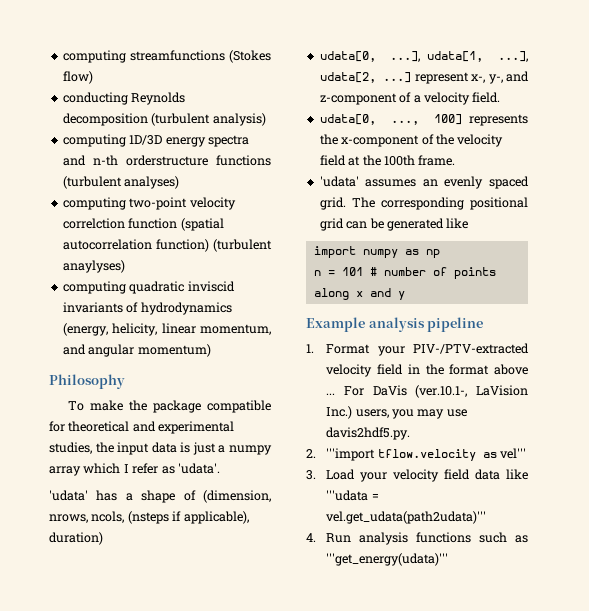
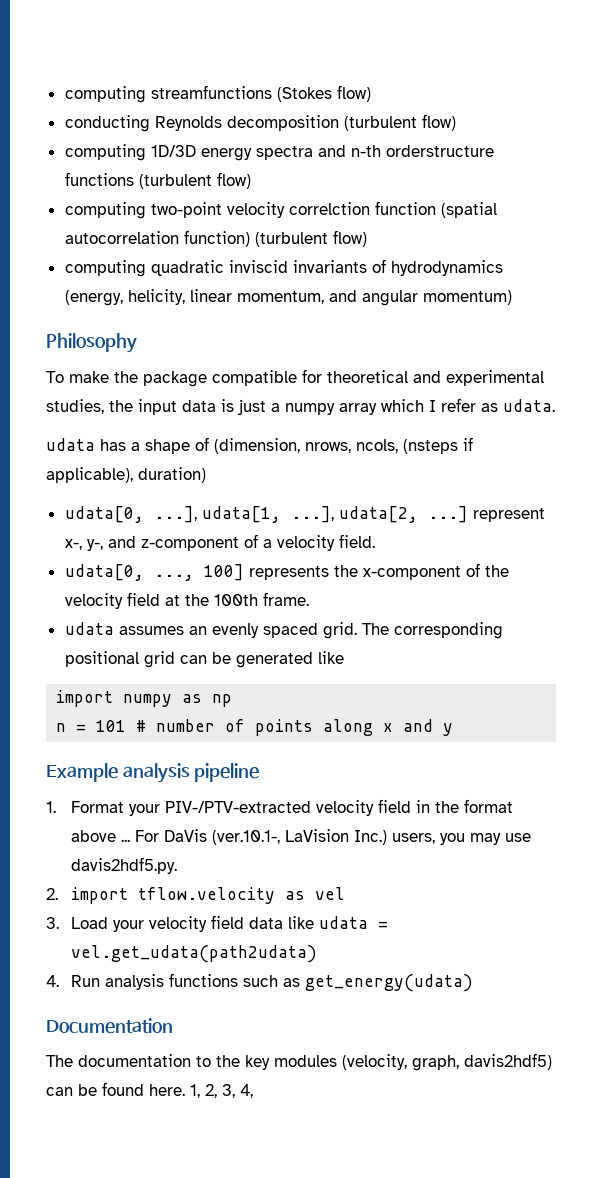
- conducting Reynolds decomposition (turbulent analysis)
+ conducting Reynolds decomposition (turbulent flow)
- computing 1D/3D energy spectra and n-th orderstructure functions (turbulent analyses)
+ computing 1D/3D energy spectra and n-th orderstructure functions (turbulent flow)
- computing two-point velocity correlction function (spatial autocorrelation function) (turbulent anaylyses)
+ computing two-point velocity correlction function (spatial autocorrelation function) (turbulent flow)
- To make the package compatible for theoretical and experimental studies, the input data is just a numpy array which I refer as 'udata'.
- 'udata' has a shape of (dimension, nrows, ncols, (nsteps if applicable), duration)
+ To make the package compatible for theoretical and experimental studies, the input data is just a numpy array which I refer as udata.
+ udata has a shape of (dimension, nrows, ncols, (nsteps if applicable), duration)
- 'udata' assumes an evenly spaced grid.
+ udata assumes an evenly spaced grid.
- 2. '''import tflow.velocity as vel'''
+ 2. import tflow.velocity as vel
- 3. Load your velocity field data like '''udata = vel.get_udata(path2udata)'''
+ 3. Load your velocity field data like udata = vel.get_udata(path2udata)
- 4. Run analysis functions such as '''get_energy(udata)'''
+ 4. Run analysis functions such as get_energy(udata)
+ Documentation
+ The documentation to the key modules (velocity, graph, davis2hdf5) can be found here. 1, 2, 3, 4,

